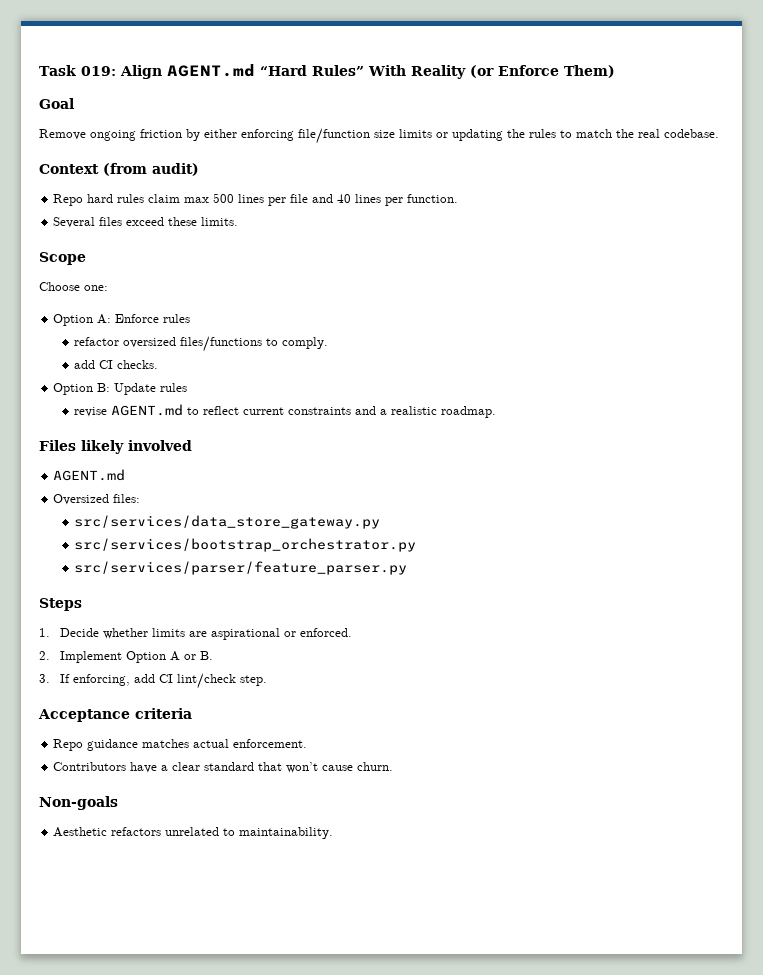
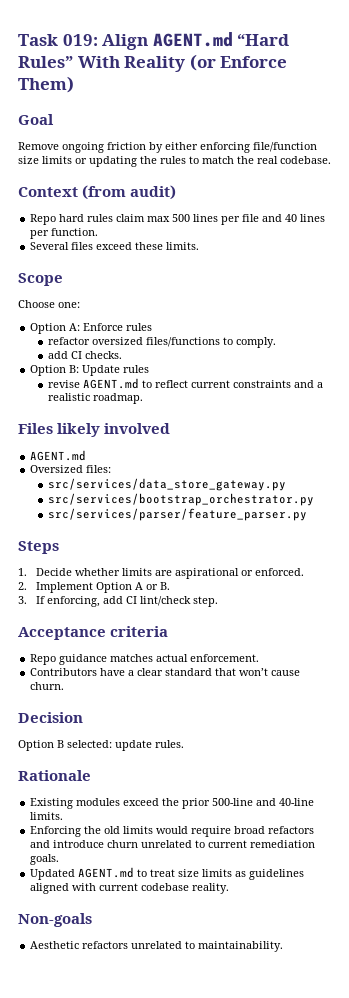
+ Decision
+ Option B selected: update rules.
+ Rationale
+ Existing modules exceed the prior 500-line and 40-line limits.
+ Enforcing the old limits would require broad refactors and introduce churn unrelated to current remediation goals.
+ Updated AGENT.md to treat size limits as guidelines aligned with current codebase reality.

